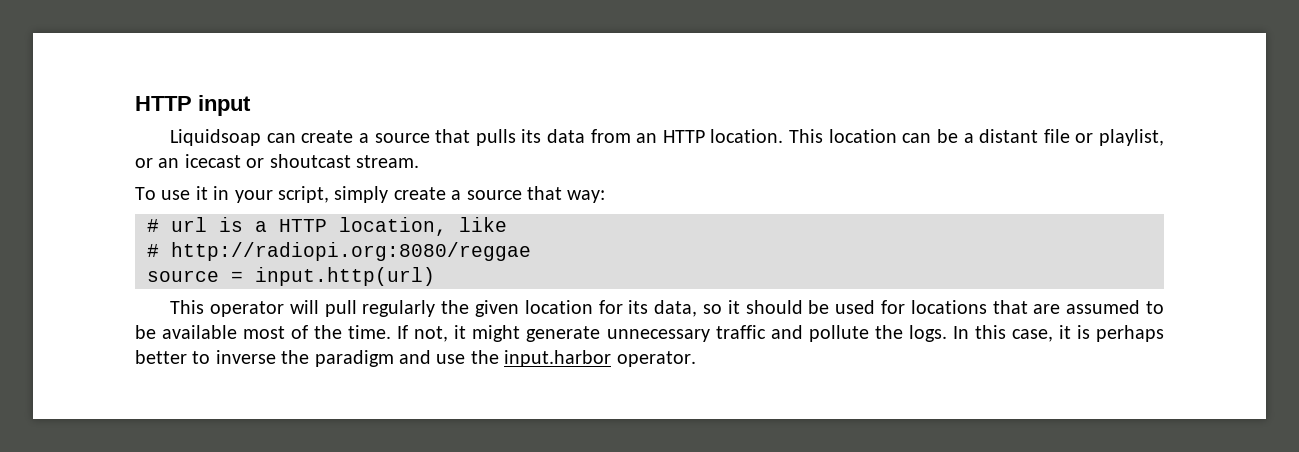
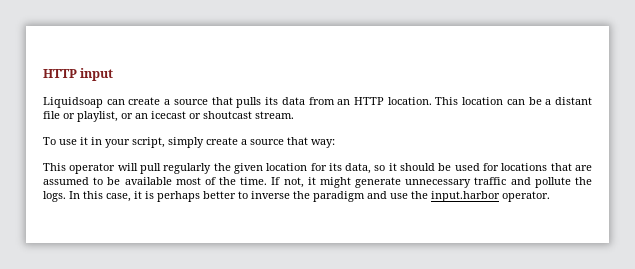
- # url is a HTTP location, like
- # http://radiopi.org:8080/reggae
- source = input.http(url)

